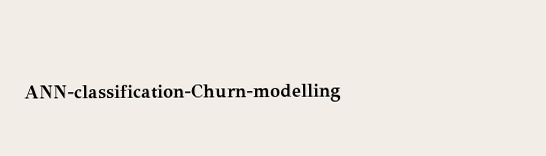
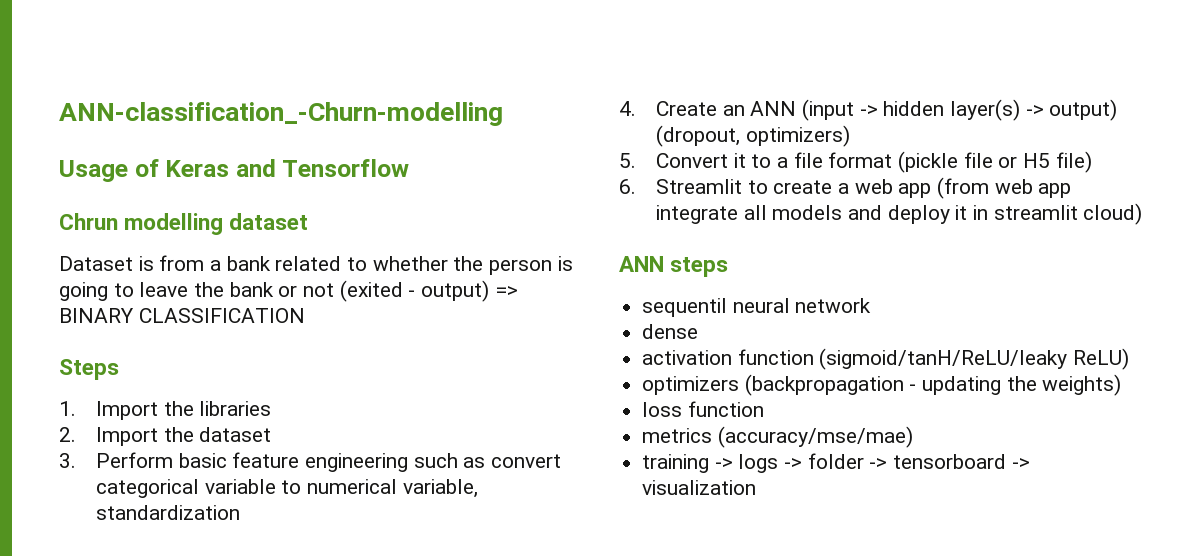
- ANN-classification-Churn-modelling
+ ANN-classification_-Churn-modelling
+ Usage of Keras and Tensorflow
+ Chrun modelling dataset
+ Dataset is from a bank related to whether the person is going to leave the bank or not (exited - output) => BINARY CLASSIFICATION
+ Steps
+ 1. Import the libraries
+ 2. Import the dataset
+ 3. Perform basic feature engineering such as convert categorical variable to numerical variable, standardization
+ 4. Create an ANN (input -> hidden layer(s) -> output) (dropout, optimizers)
+ 5. Convert it to a file format (pickle file or H5 file)
+ 6. Streamlit to create a web app (from web app integrate all models and deploy it in streamlit cloud)
+ ANN steps
+ sequentil neural network
+ dense
+ activation function (sigmoid/tanH/ReLU/leaky ReLU)
+ optimizers (backpropagation - updating the weights)
+ loss function
+ metrics (accuracy/mse/mae)
+ training -> logs -> folder -> tensorboard -> visualization

